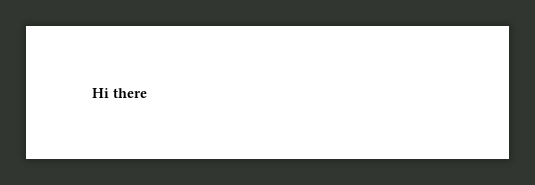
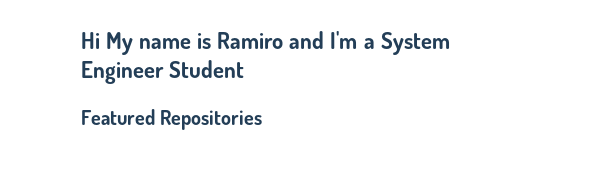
- Hi there
+ Hi My name is Ramiro and I'm a System Engineer Student
+ Featured Repositories

